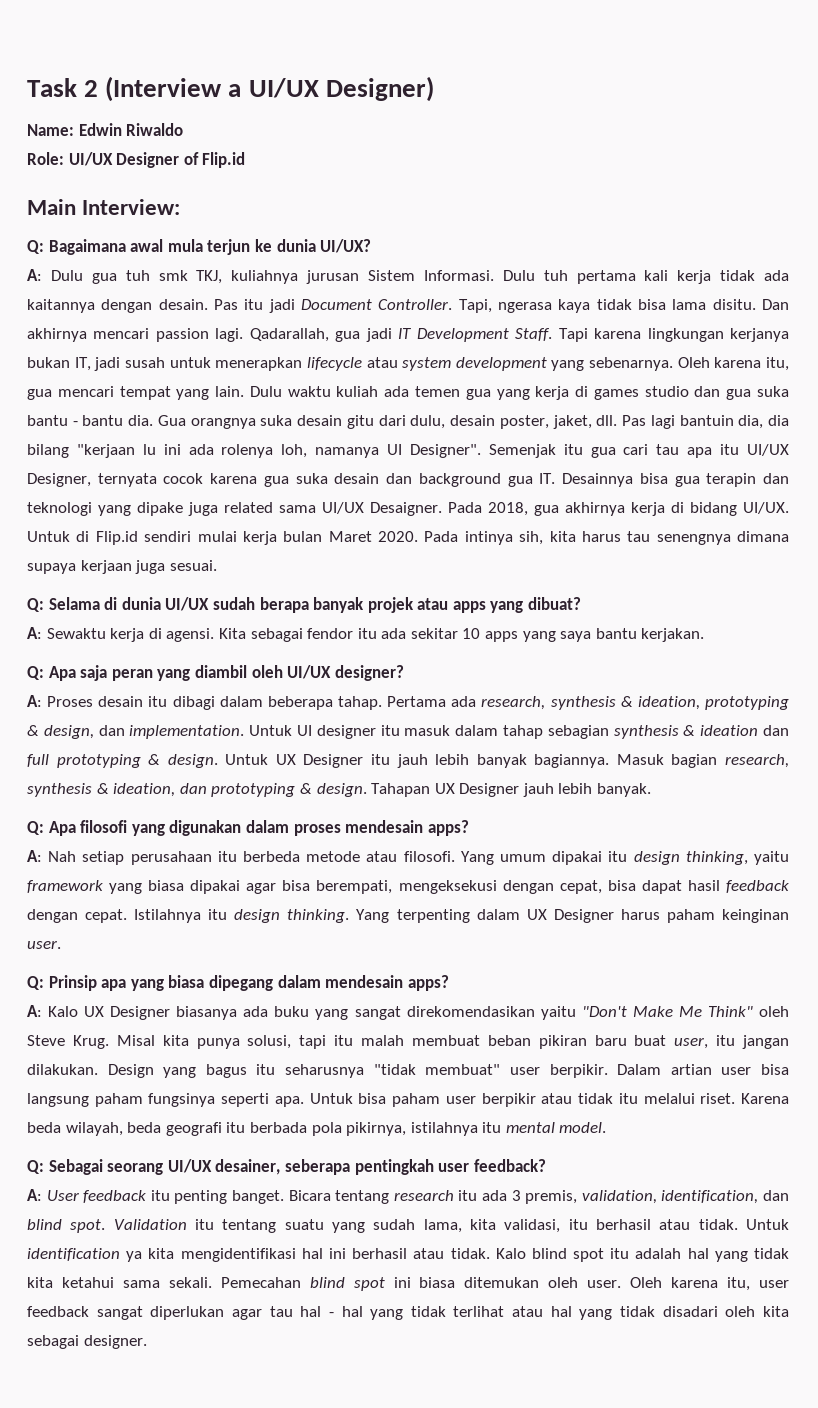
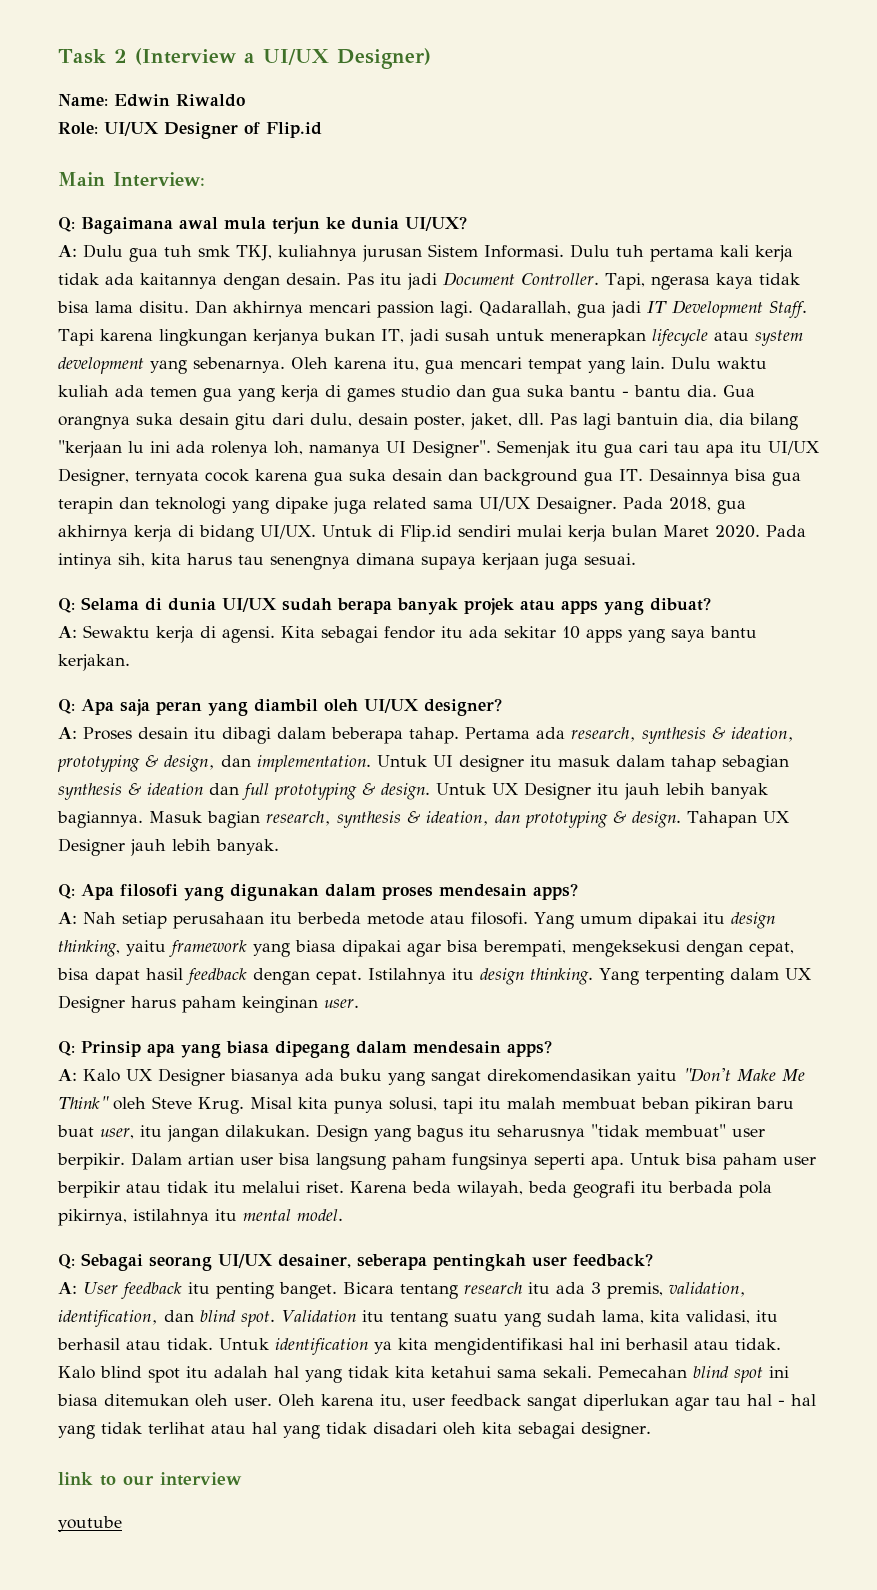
+ link to our interview
+ youtube

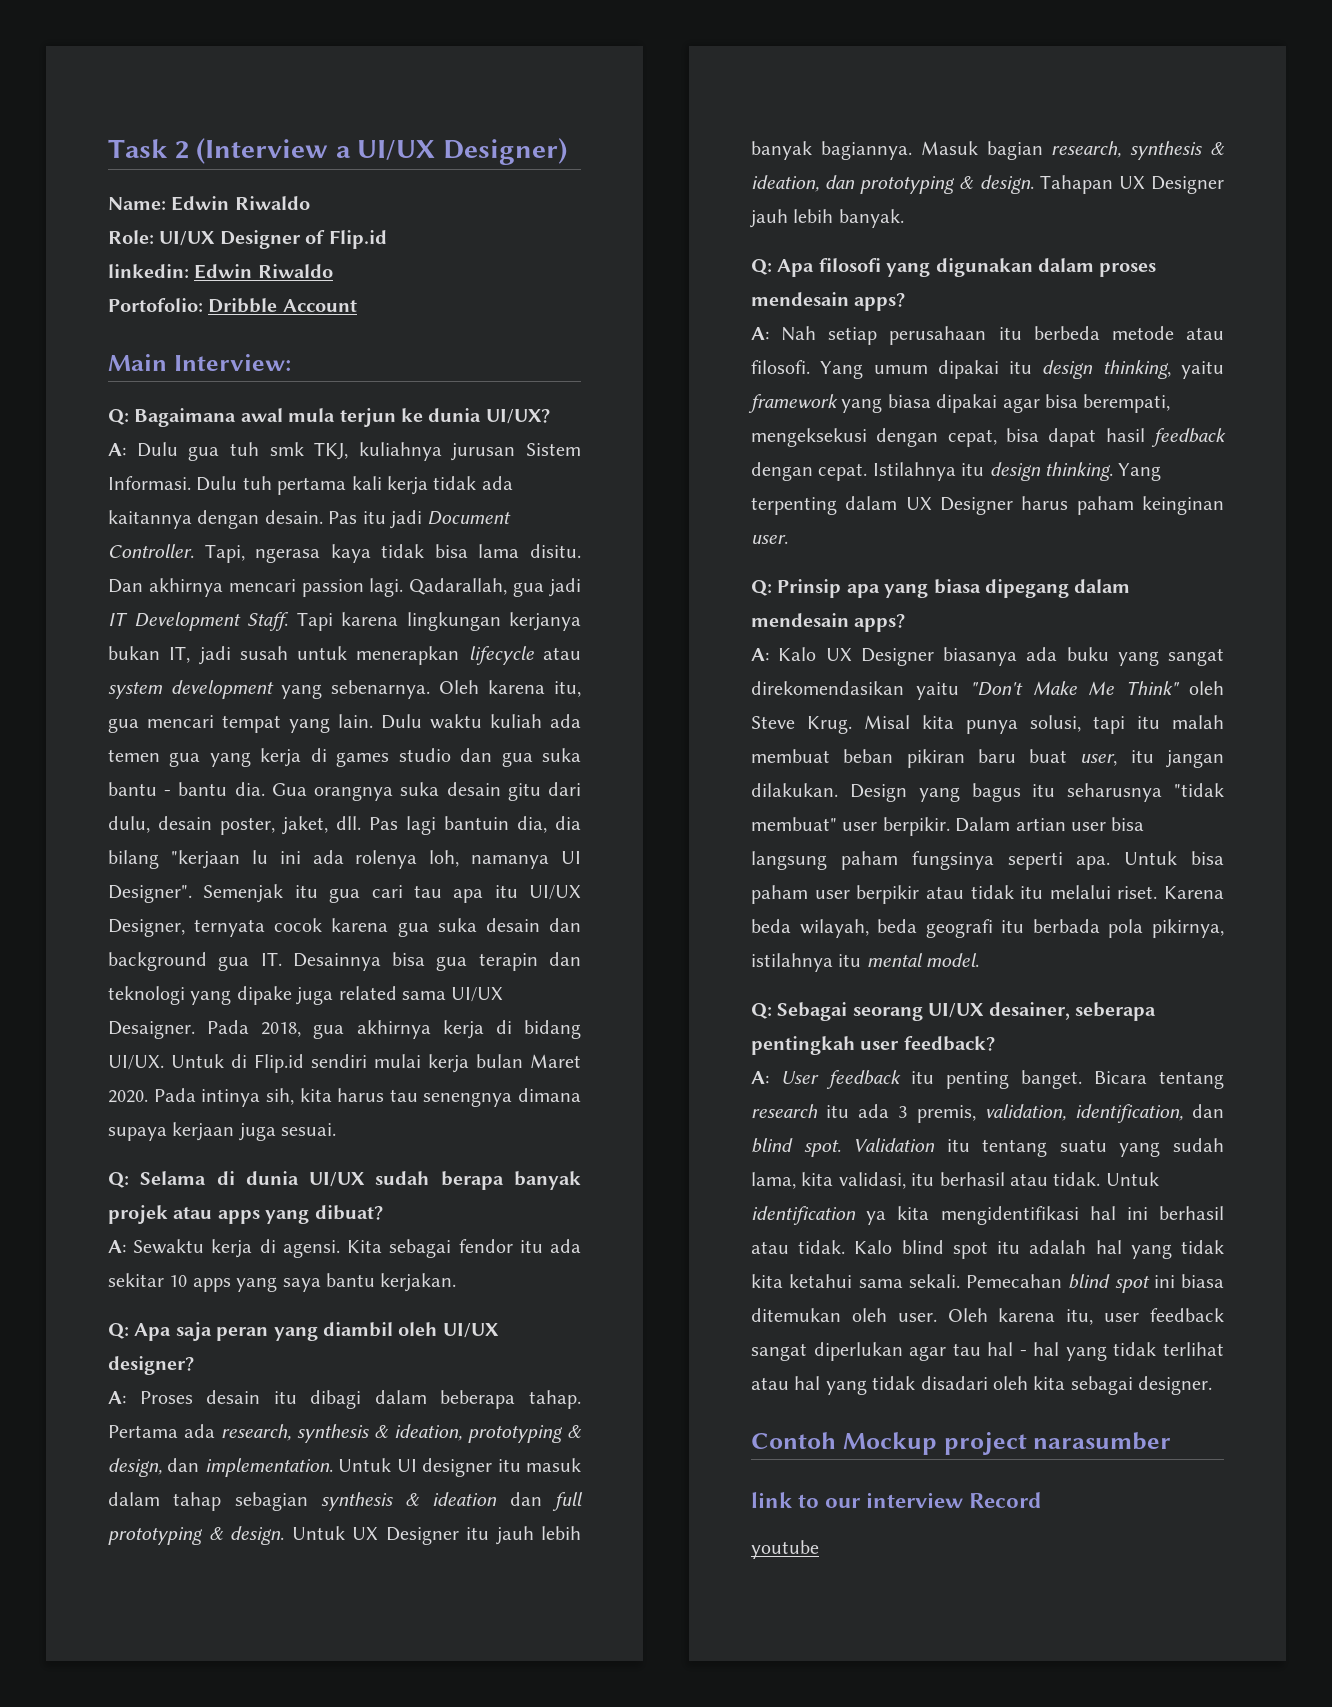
+ linkedin: Edwin Riwaldo
+ Portofolio: Dribble Account
+ Contoh Mockup project narasumber
- link to our interview
+ link to our interview Record

